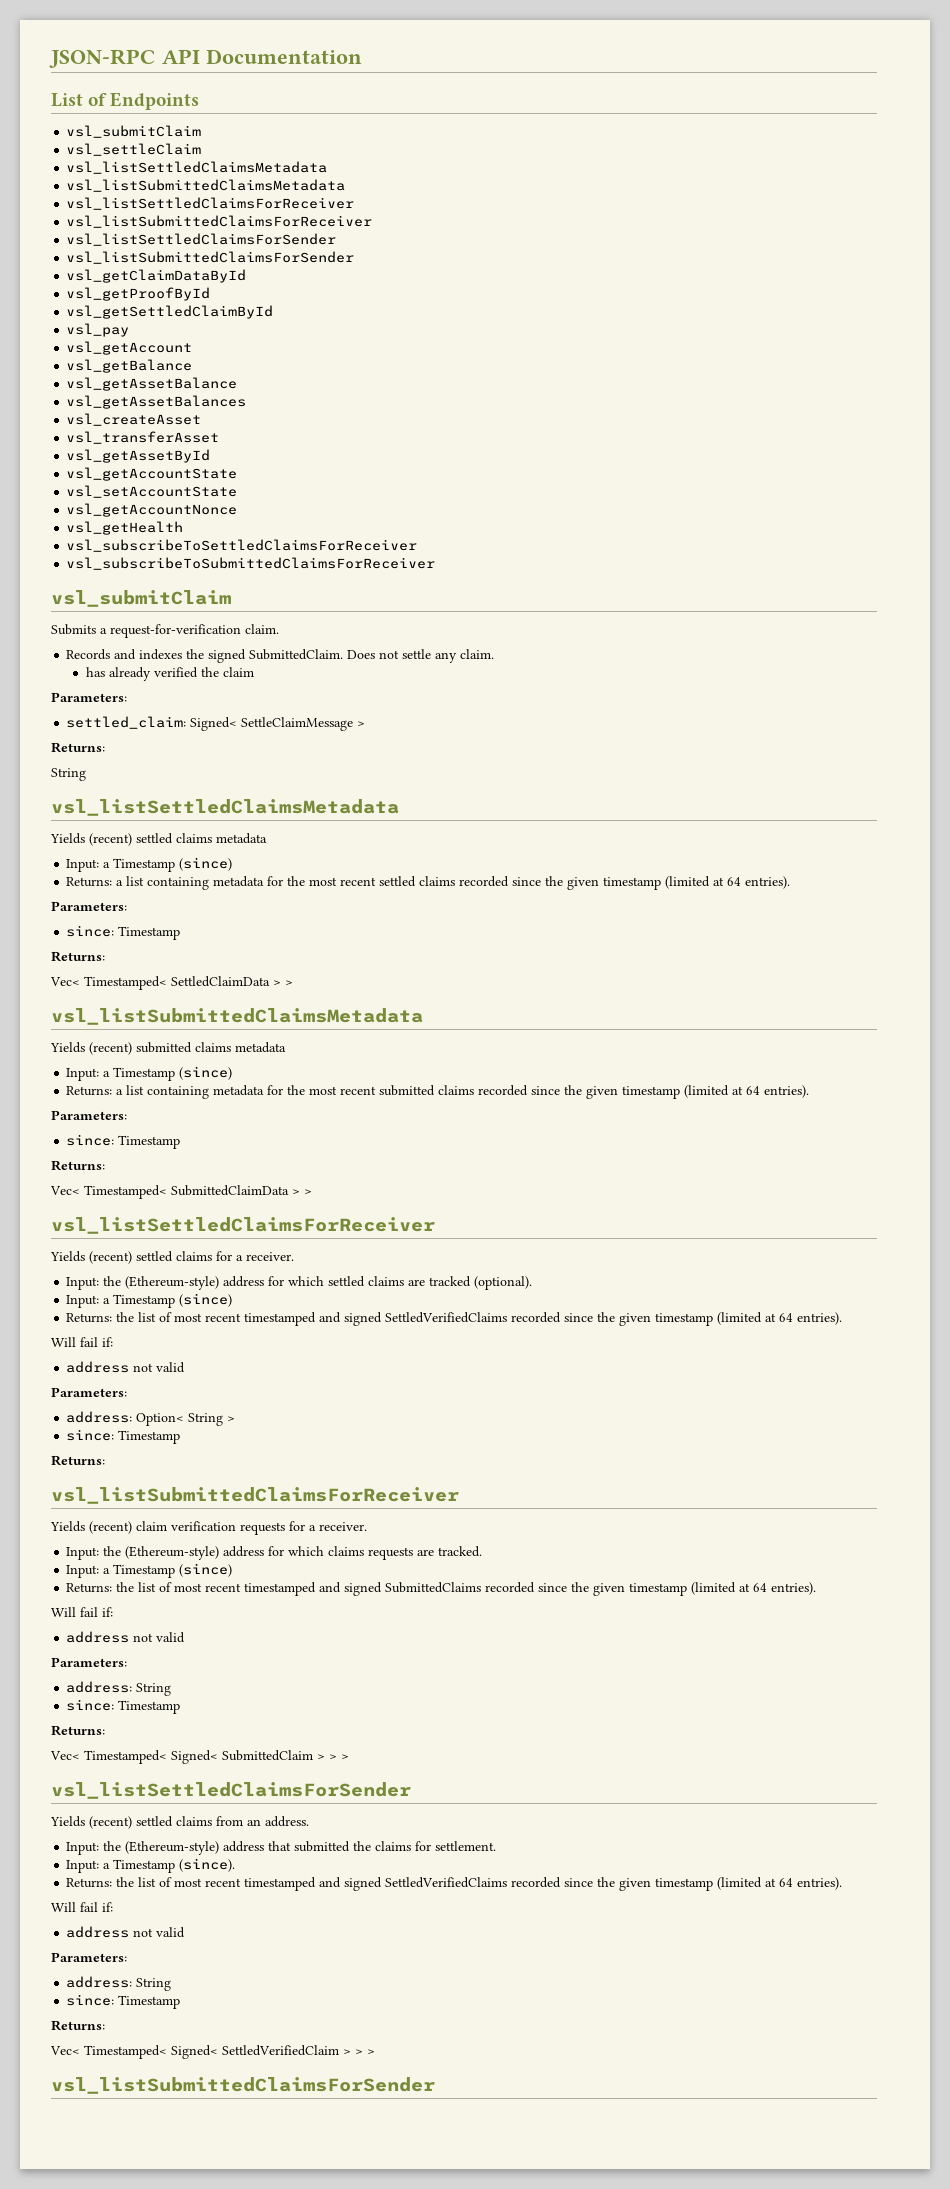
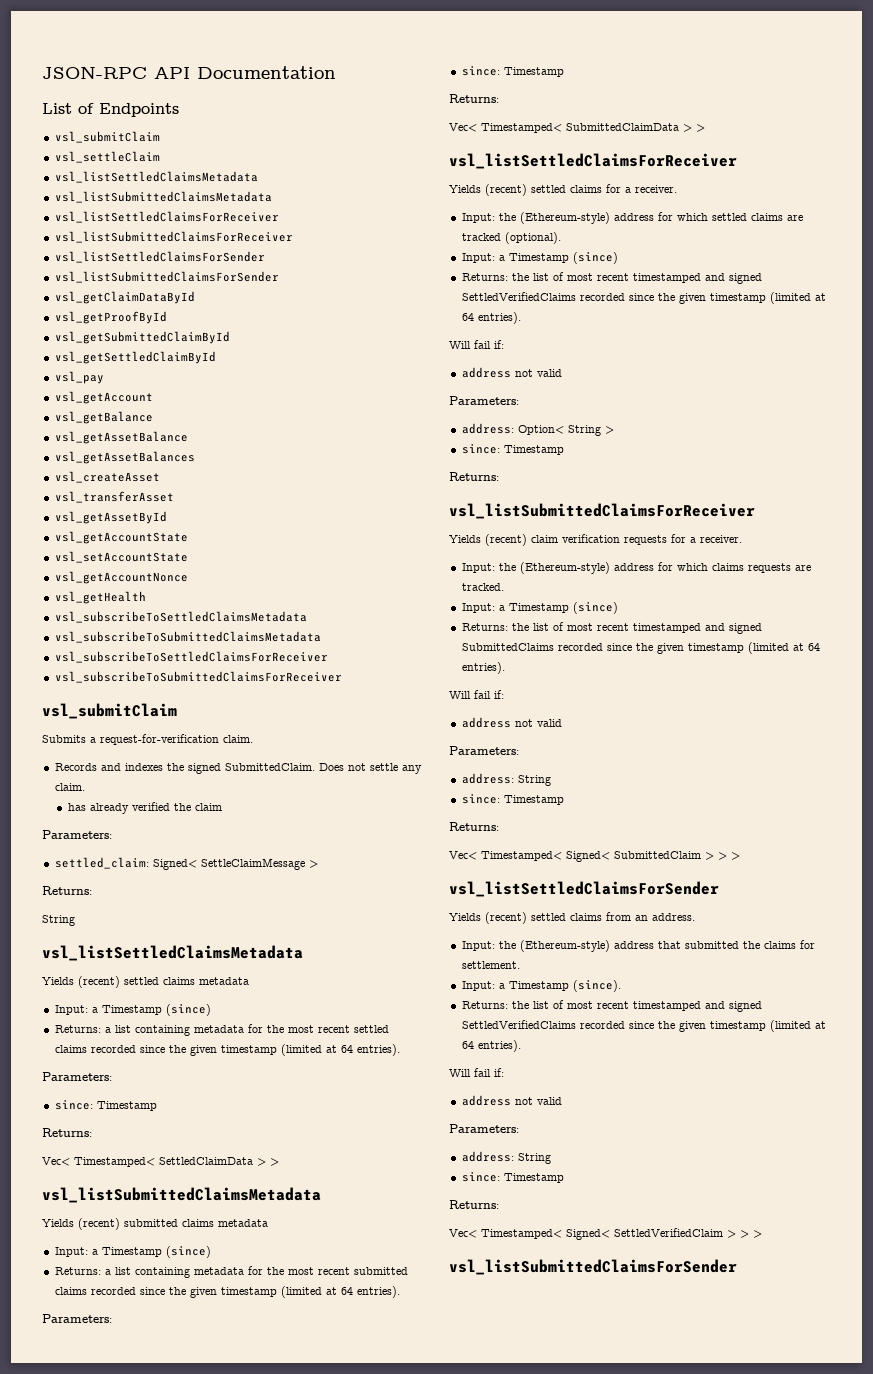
+ vsl_getSubmittedClaimById
+ vsl_subscribeToSettledClaimsMetadata
+ vsl_subscribeToSubmittedClaimsMetadata

